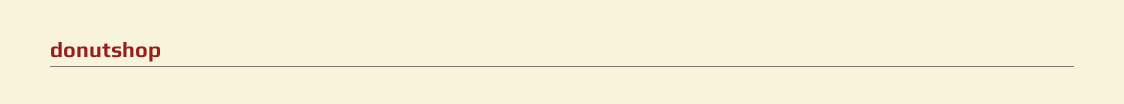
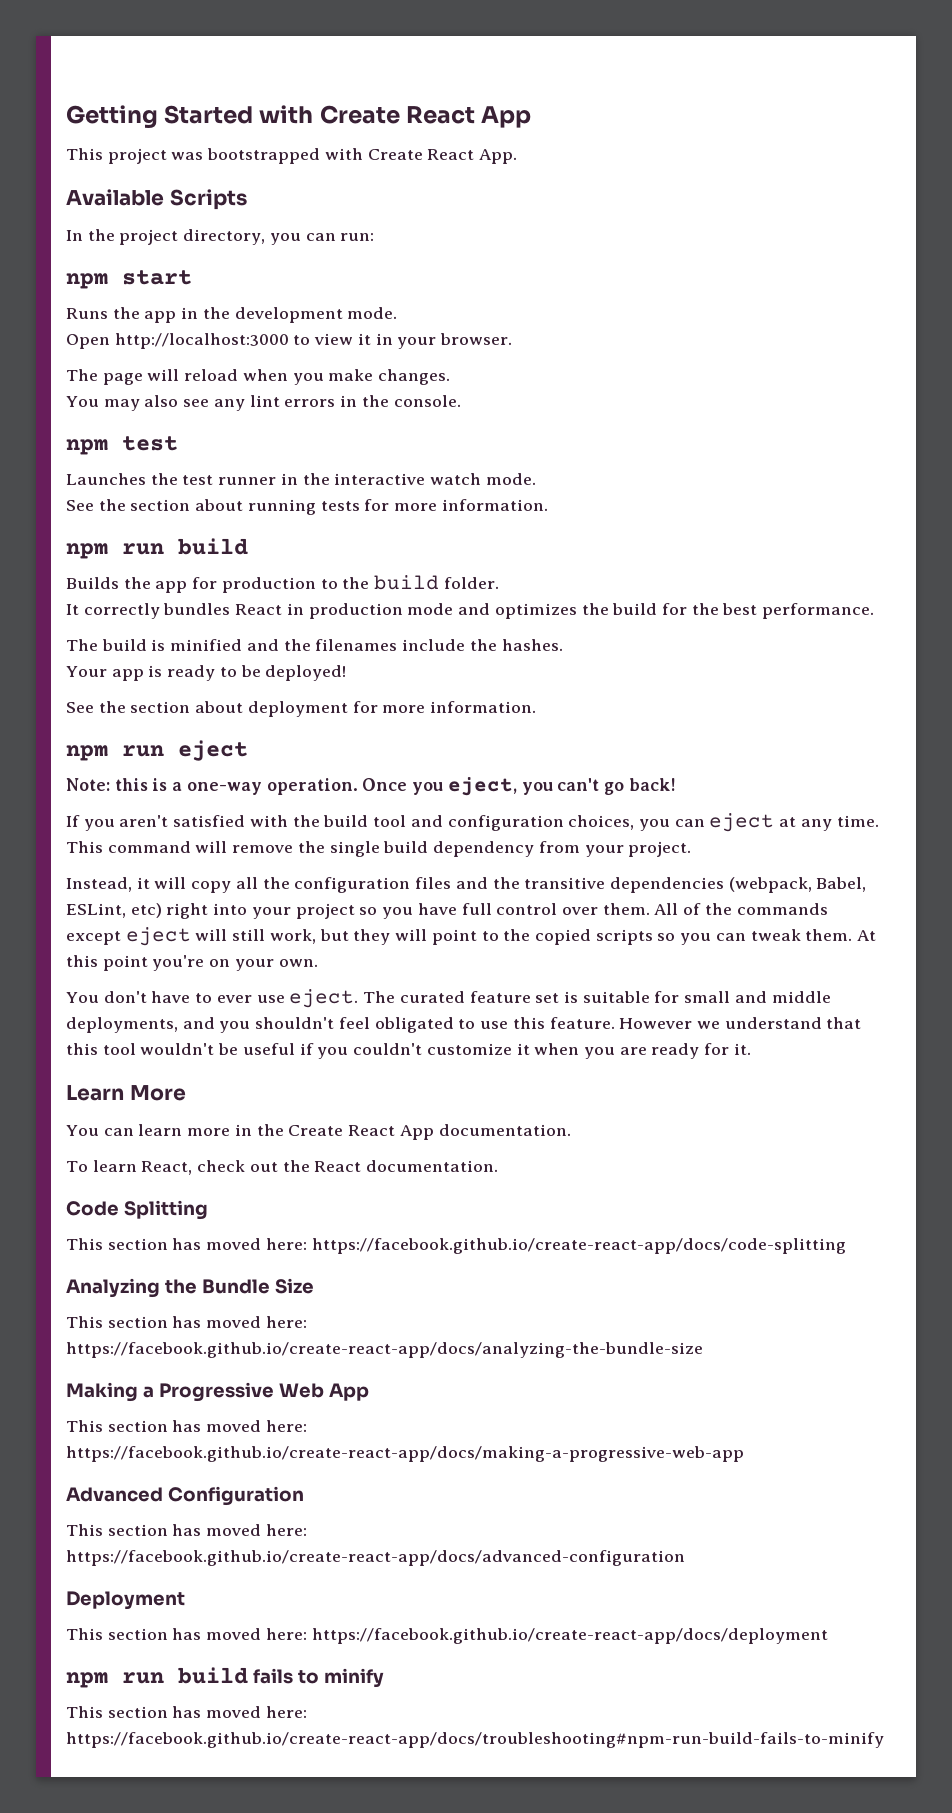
- donutshop
+ Getting Started with Create React App
+ This project was bootstrapped with Create React App.
+ Available Scripts
+ In the project directory, you can run:
+ npm start
+ Runs the app in the development mode.
+ Open http://localhost:3000 to view it in your browser.
+ The page will reload when you make changes.
+ You may also see any lint errors in the console.
+ npm test
+ Launches the test runner in the interactive watch mode.
+ See the section about running tests for more information.
+ npm run build
+ Builds the app for production to the build folder.
+ It correctly bundles React in production mode and optimizes the build for the best performance.
+ The build is minified and the filenames include the hashes.
+ Your app is ready to be deployed!
+ See the section about deployment for more information.
+ npm run eject
+ Note: this is a one-way operation. Once you eject, you can't go back!
+ If you aren't satisfied with the build tool and configuration choices, you can eject at any time. This command will remove the single build dependency from your project.
+ Instead, it will copy all the configuration files and the transitive dependencies (webpack, Babel, ESLint, etc) right into your project so you have full control over them. All of the commands except eject will still work, but they will point to the copied scripts so you can tweak them. At this point you're on your own.
+ You don't have to ever use eject. The curated feature set is suitable for small and middle deployments, and you shouldn't feel obligated to use this feature. However we understand that this tool wouldn't be useful if you couldn't customize it when you are ready for it.
+ Learn More
+ You can learn more in the Create React App documentation.
+ To learn React, check out the React documentation.
+ Code Splitting
+ This section has moved here: https://facebook.github.io/create-react-app/docs/code-splitting
+ Analyzing the Bundle Size
+ This section has moved here: https://facebook.github.io/create-react-app/docs/analyzing-the-bundle-size
+ Making a Progressive Web App
+ This section has moved here: https://facebook.github.io/create-react-app/docs/making-a-progressive-web-app
+ Advanced Configuration
+ This section has moved here: https://facebook.github.io/create-react-app/docs/advanced-configuration
+ Deployment
+ This section has moved here: https://facebook.github.io/create-react-app/docs/deployment
+ npm run build fails to minify
+ This section has moved here: https://facebook.github.io/create-react-app/docs/troubleshooting#npm-run-build-fails-to-minify

